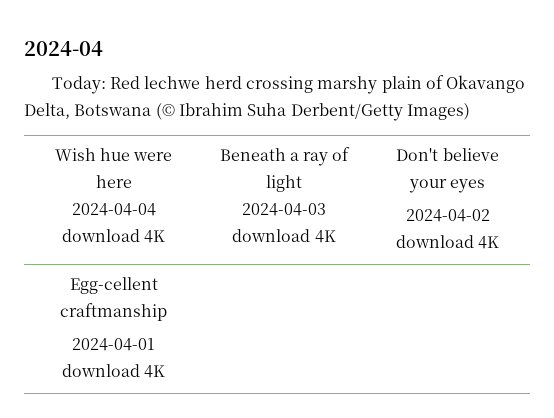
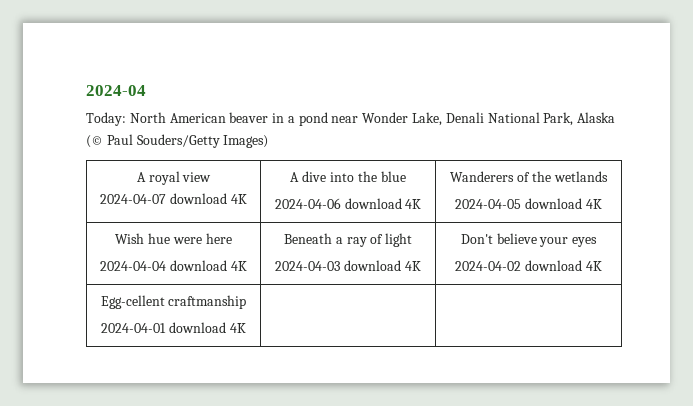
- Today: Red lechwe herd crossing marshy plain of Okavango Delta, Botswana (© Ibrahim Suha Derbent/Getty Images)
+ Today: North American beaver in a pond near Wonder Lake, Denali National Park, Alaska (© Paul Souders/Getty Images)
+ A royal view
+ 2024-04-07 download 4K | A dive into the blue
+ 2024-04-06 download 4K | Wanderers of the wetlands
+ 2024-04-05 download 4K

